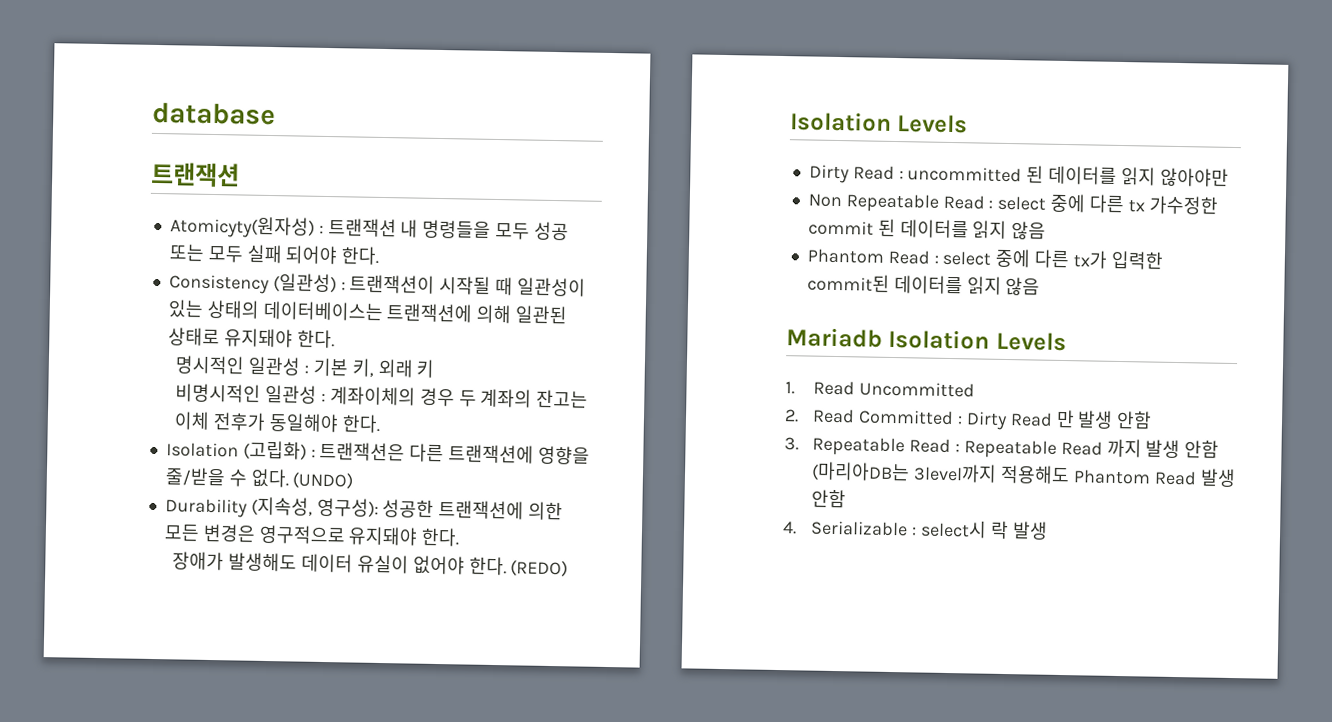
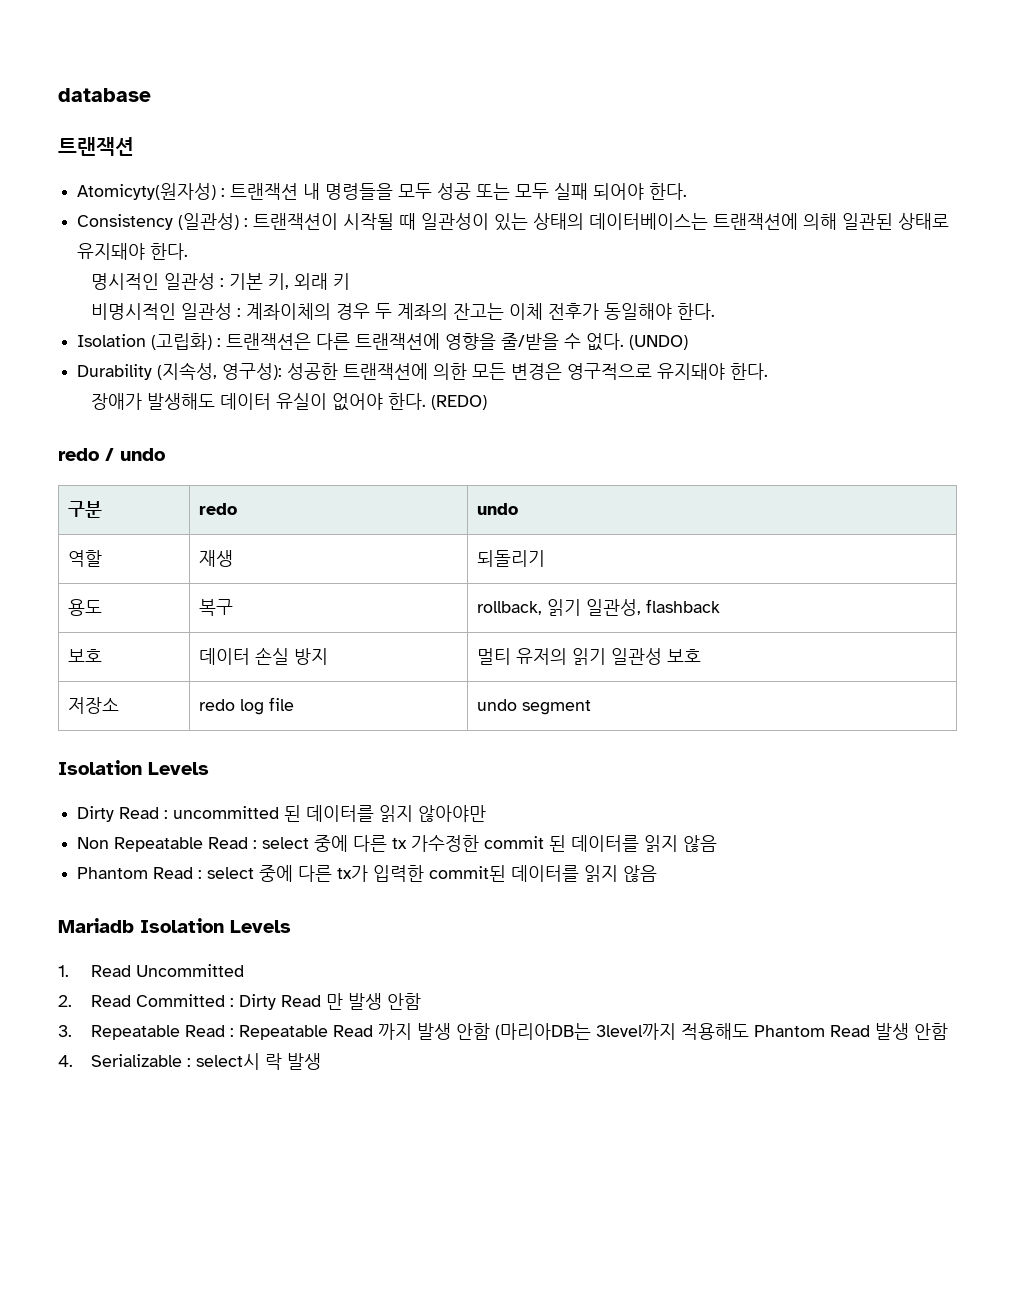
+ redo / undo
+ 구분 | redo | undo
+ 역할 | 재생 | 되돌리기
+ 용도 | 복구 | rollback, 읽기 일관성, flashback
+ 보호 | 데이터 손실 방지 | 멀티 유저의 읽기 일관성 보호
+ 저장소 | redo log file | undo segment

